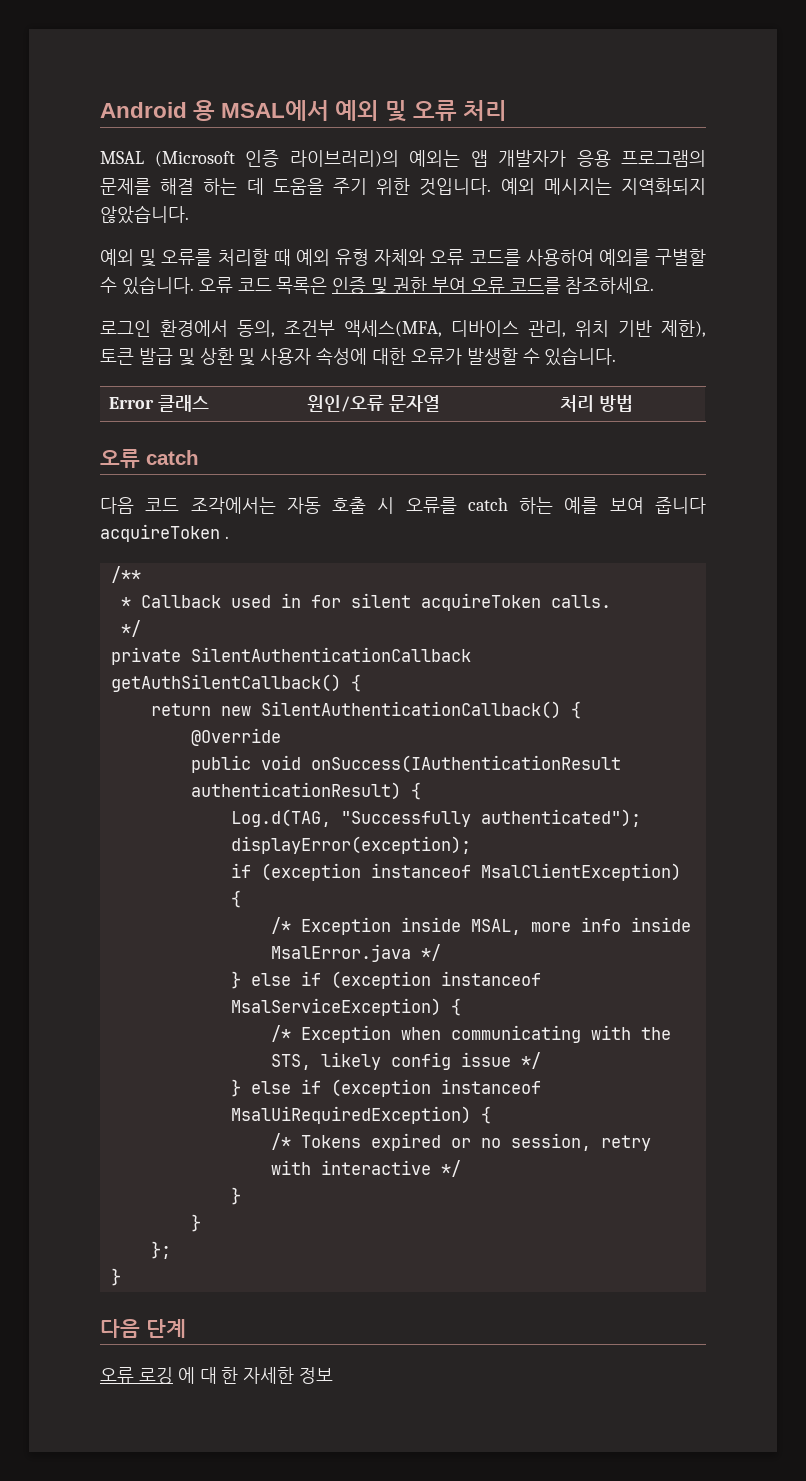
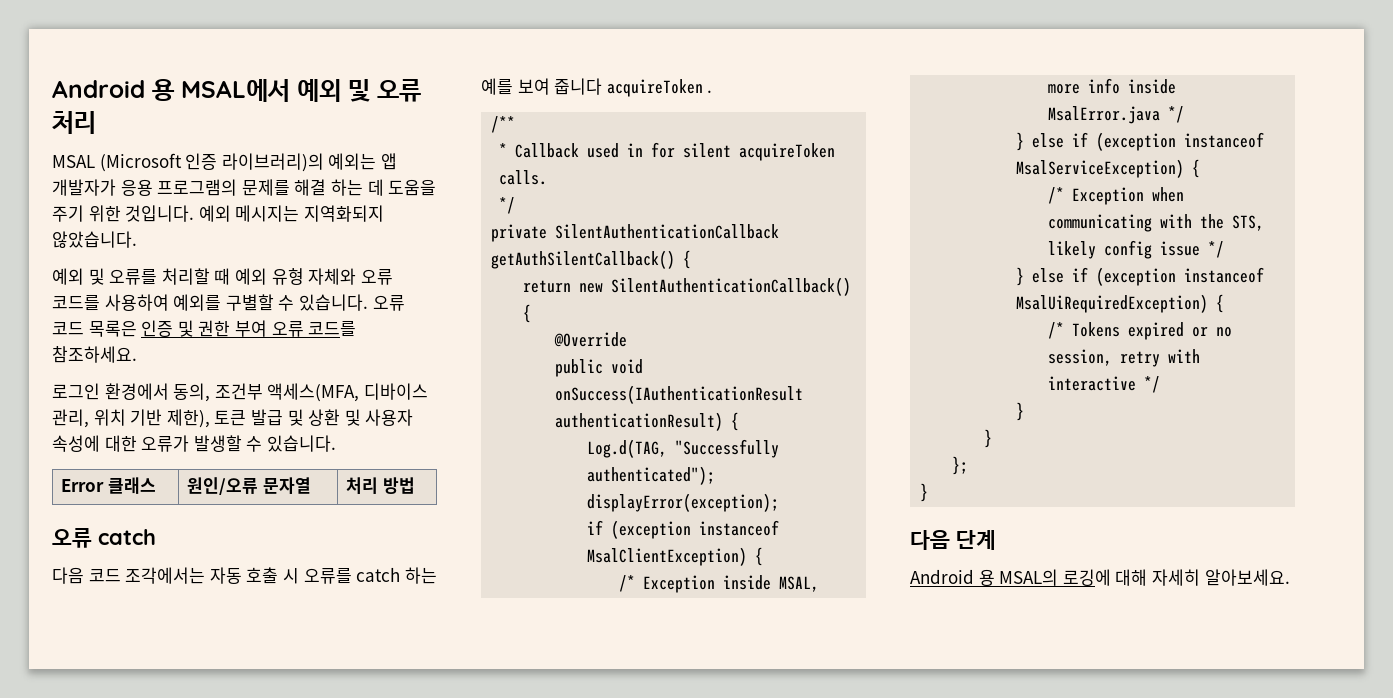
- 오류 로깅 에 대 한 자세한 정보
+ Android 용 MSAL의 로깅에 대해 자세히 알아보세요.

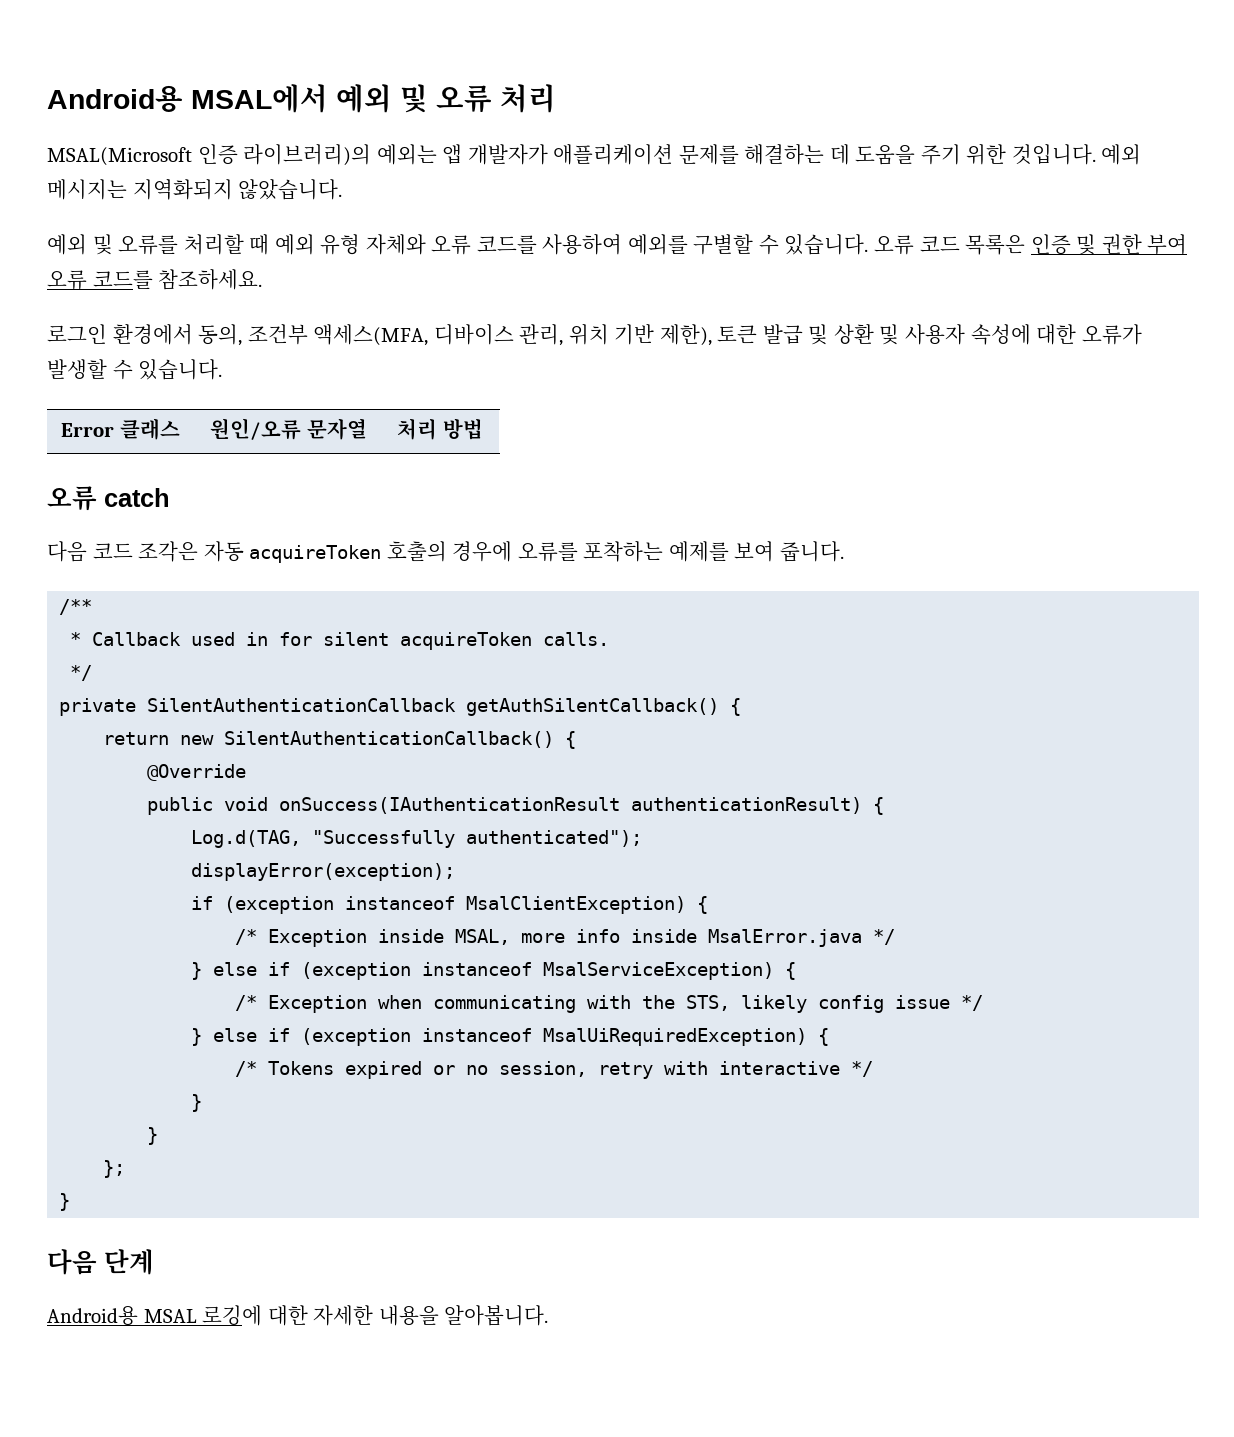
- Android 용 MSAL에서 예외 및 오류 처리
+ Android용 MSAL에서 예외 및 오류 처리
- MSAL (Microsoft 인증 라이브러리)의 예외는 앱 개발자가 응용 프로그램의 문제를 해결 하는 데 도움을 주기 위한 것입니다.
+ MSAL(Microsoft 인증 라이브러리)의 예외는 앱 개발자가 애플리케이션 문제를 해결하는 데 도움을 주기 위한 것입니다.
- 다음 코드 조각에서는 자동 호출 시 오류를 catch 하는 예를 보여 줍니다 acquireToken .
+ 다음 코드 조각은 자동 acquireToken 호출의 경우에 오류를 포착하는 예제를 보여 줍니다.
- Android 용 MSAL의 로깅에 대해 자세히 알아보세요.
+ Android용 MSAL 로깅에 대한 자세한 내용을 알아봅니다.

